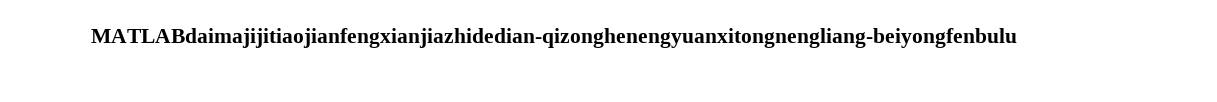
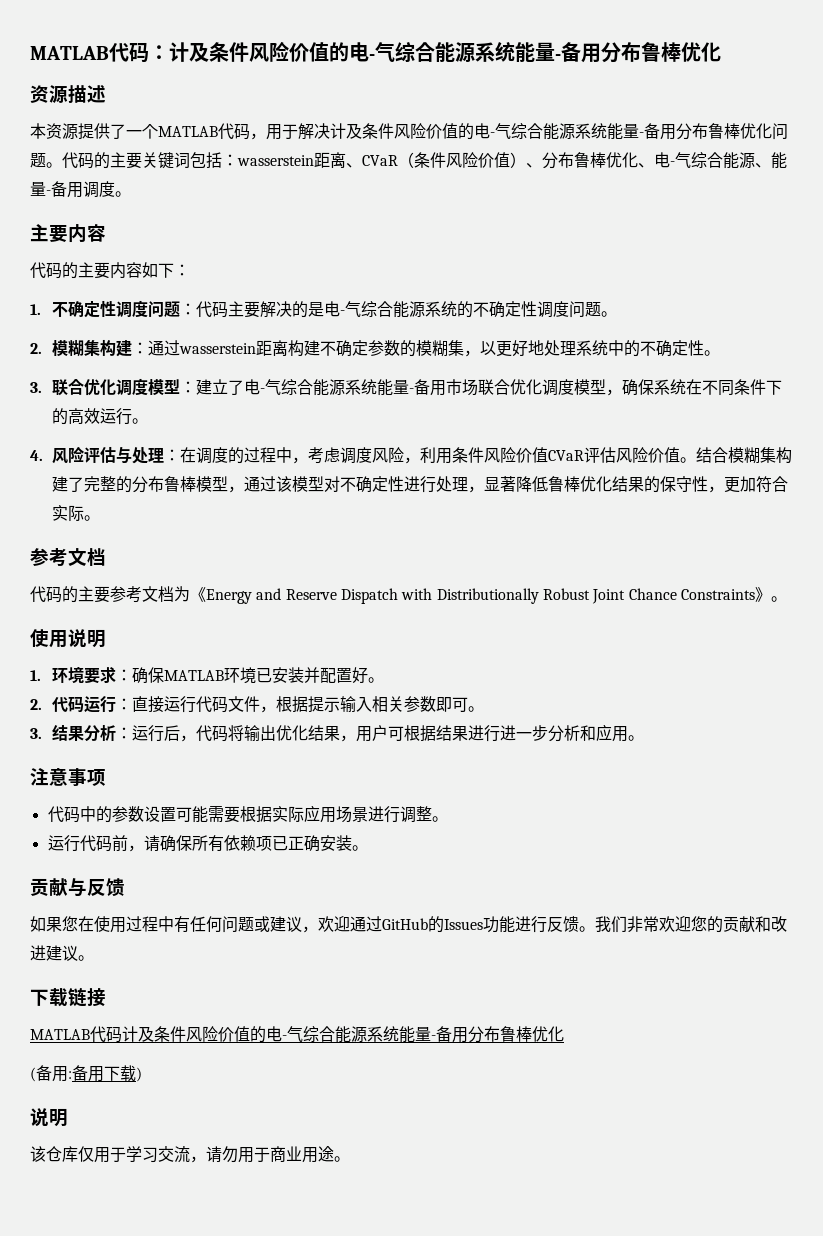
- MATLABdaimajijitiaojianfengxianjiazhidedian-qizonghenengyuanxitongnengliang-beiyongfenbulu
+ MATLAB代码：计及条件风险价值的电-气综合能源系统能量-备用分布鲁棒优化
+ 资源描述
+ 本资源提供了一个MATLAB代码，用于解决计及条件风险价值的电-气综合能源系统能量-备用分布鲁棒优化问题。代码的主要关键词包括：wasserstein距离、CVaR（条件风险价值）、分布鲁棒优化、电-气综合能源、能量-备用调度。
+ 主要内容
+ 代码的主要内容如下：
+ 1.不确定性调度问题：代码主要解决的是电-气综合能源系统的不确定性调度问题。
+ 2.模糊集构建：通过wasserstein距离构建不确定参数的模糊集，以更好地处理系统中的不确定性。
+ 3.联合优化调度模型：建立了电-气综合能源系统能量-备用市场联合优化调度模型，确保系统在不同条件下的高效运行。
+ 4.风险评估与处理：在调度的过程中，考虑调度风险，利用条件风险价值CVaR评估风险价值。结合模糊集构建了完整的分布鲁棒模型，通过该模型对不确定性进行处理，显著降低鲁棒优化结果的保守性，更加符合实际。
+ 参考文档
+ 代码的主要参考文档为《Energy and Reserve Dispatch with Distributionally Robust Joint Chance Constraints》。
+ 使用说明
+ 1.环境要求：确保MATLAB环境已安装并配置好。
+ 2.代码运行：直接运行代码文件，根据提示输入相关参数即可。
+ 3.结果分析：运行后，代码将输出优化结果，用户可根据结果进行进一步分析和应用。
+ 注意事项
+ 代码中的参数设置可能需要根据实际应用场景进行调整。
+ 运行代码前，请确保所有依赖项已正确安装。
+ 贡献与反馈
+ 如果您在使用过程中有任何问题或建议，欢迎通过GitHub的Issues功能进行反馈。我们非常欢迎您的贡献和改进建议。
+ 下载链接
+ MATLAB代码计及条件风险价值的电-气综合能源系统能量-备用分布鲁棒优化
+ (备用:备用下载)
+ 说明
+ 该仓库仅用于学习交流，请勿用于商业用途。

